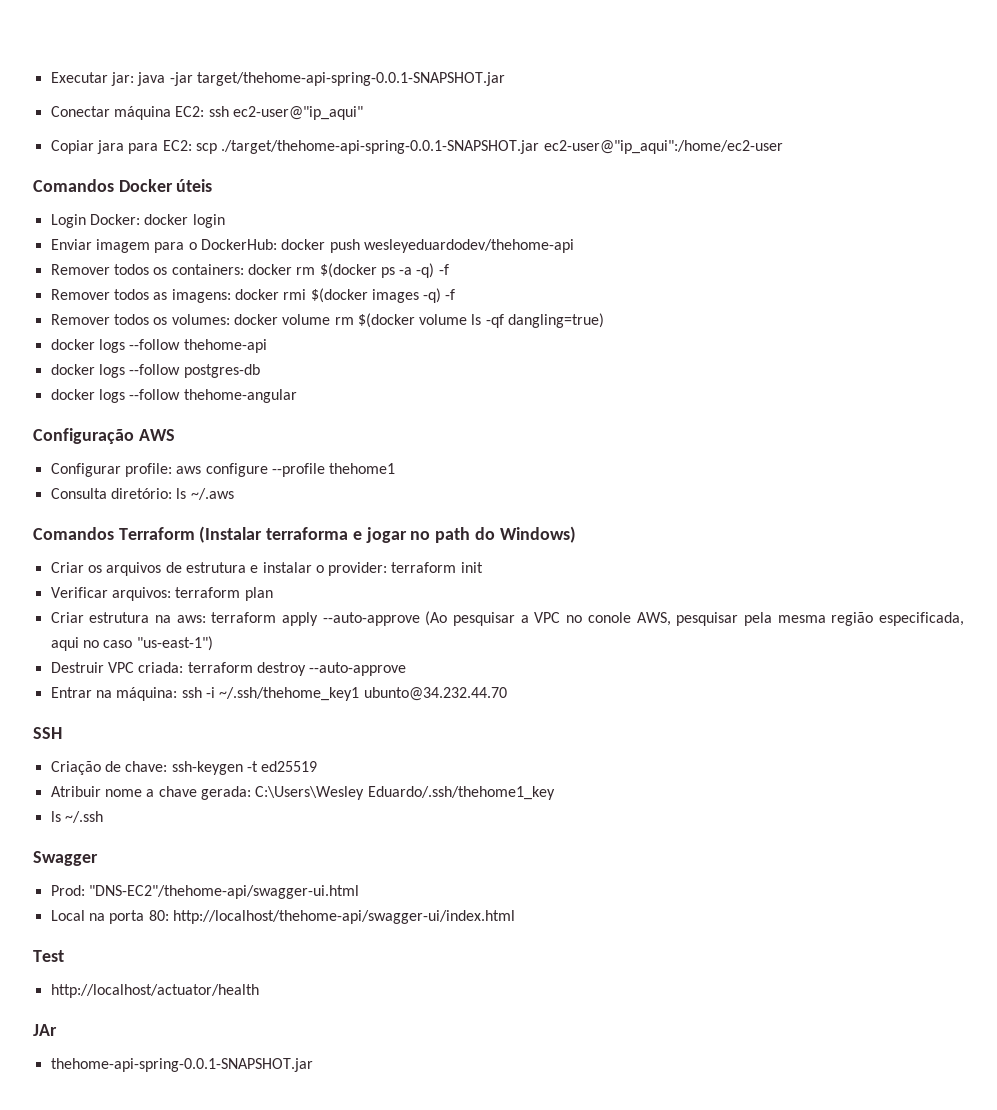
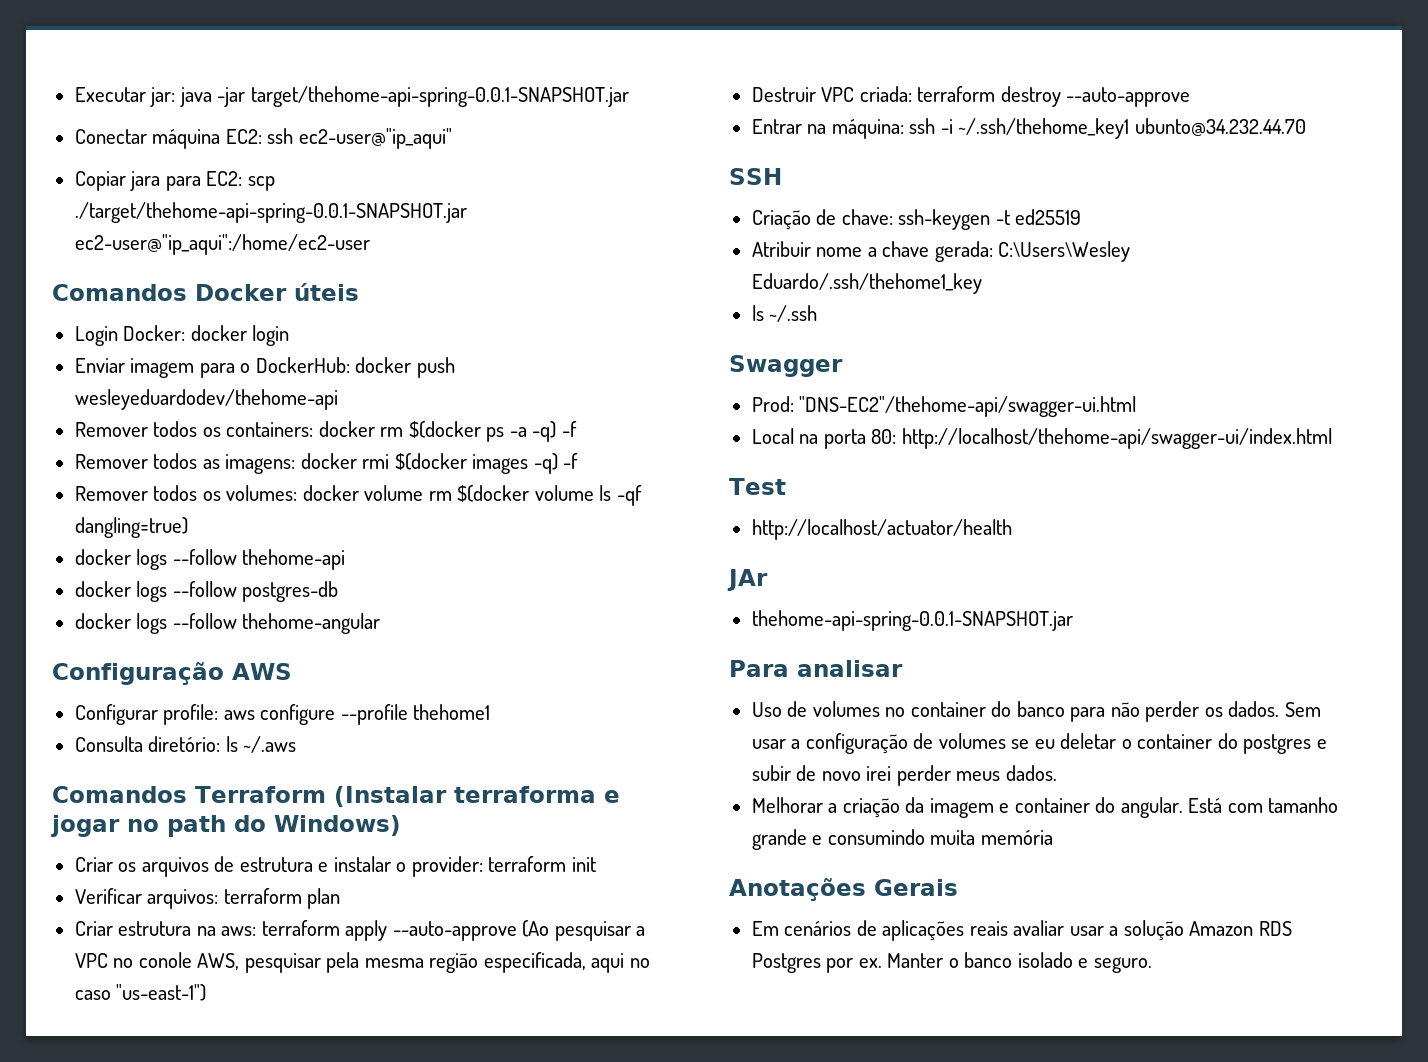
+ Para analisar
+ Uso de volumes no container do banco para não perder os dados. Sem usar a configuração de volumes se eu deletar o container do postgres e subir de novo irei perder meus dados.
+ Melhorar a criação da imagem e container do angular. Está com tamanho grande e consumindo muita memória
+ Anotações Gerais
+ Em cenários de aplicações reais avaliar usar a solução Amazon RDS Postgres por ex. Manter o banco isolado e seguro.

